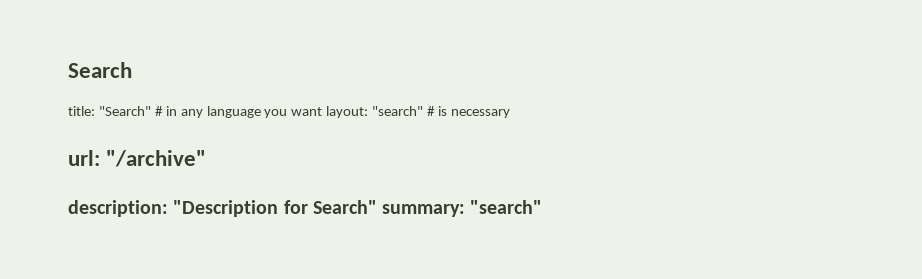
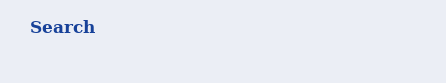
- title: "Search" # in any language you want layout: "search" # is necessary
- url: "/archive"
- description: "Description for Search" summary: "search"

